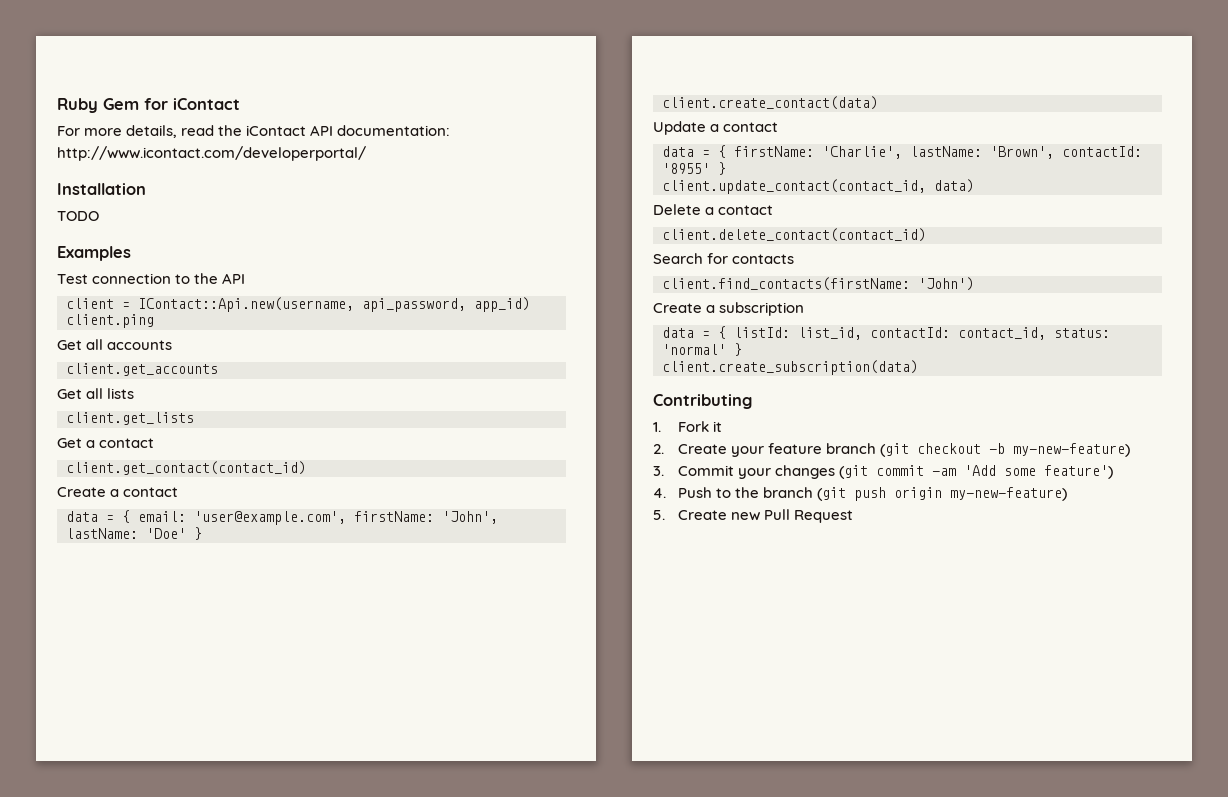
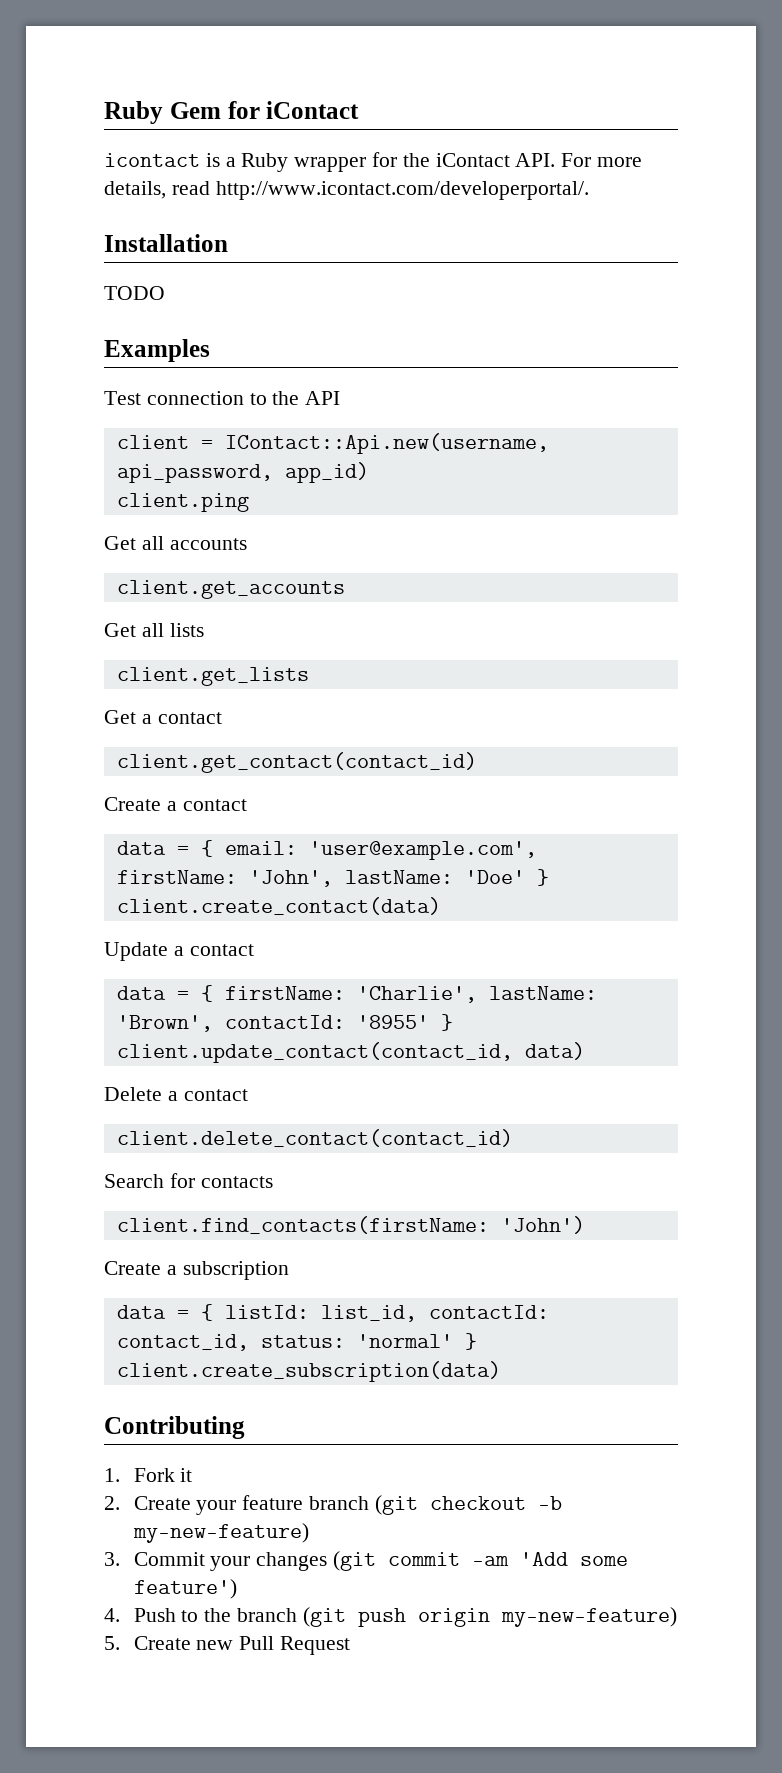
- For more details, read the iContact API documentation: http://www.icontact.com/developerportal/
+ icontact is a Ruby wrapper for the iContact API. For more details, read http://www.icontact.com/developerportal/.

